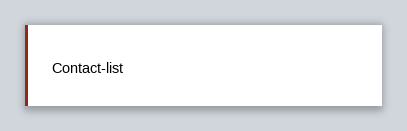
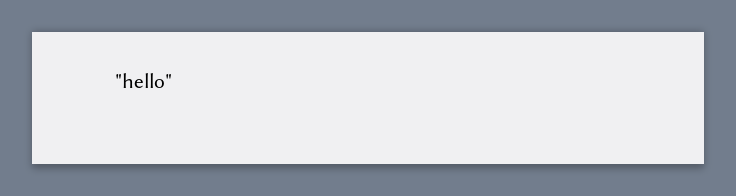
- Contact-list
+ "hello"

